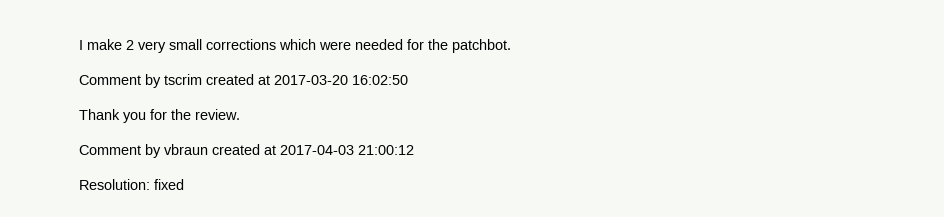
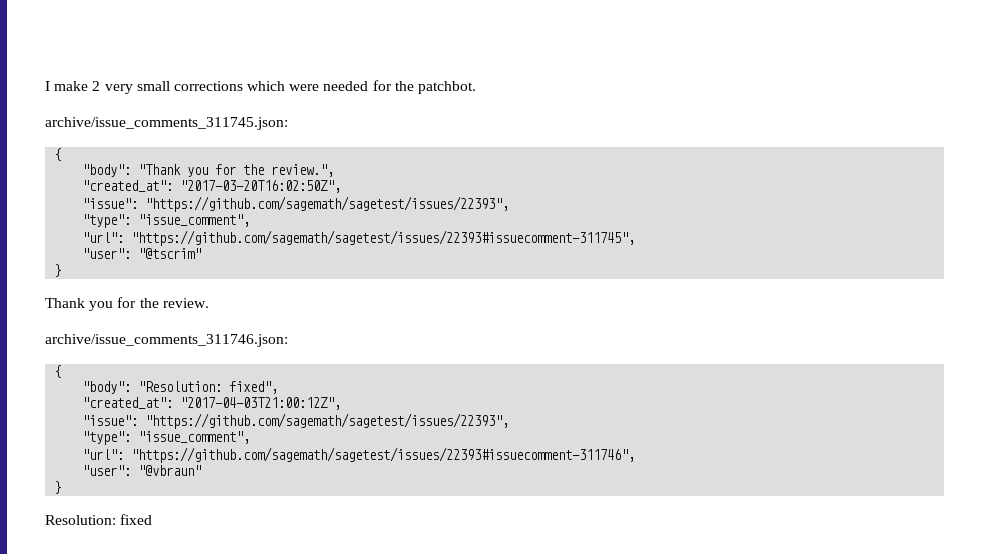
- Comment by tscrim created at 2017-03-20 16:02:50
+ archive/issue_comments_311745.json:
+ {
+ "body": "Thank you for the review.",
+ "created_at": "2017-03-20T16:02:50Z",
+ "issue": "https://github.com/sagemath/sagetest/issues/22393",
+ "type": "issue_comment",
+ "url": "https://github.com/sagemath/sagetest/issues/22393#issuecomment-311745",
+ "user": "@tscrim"
+ }
- Comment by vbraun created at 2017-04-03 21:00:12
+ archive/issue_comments_311746.json:
+ {
+ "body": "Resolution: fixed",
+ "created_at": "2017-04-03T21:00:12Z",
+ "issue": "https://github.com/sagemath/sagetest/issues/22393",
+ "type": "issue_comment",
+ "url": "https://github.com/sagemath/sagetest/issues/22393#issuecomment-311746",
+ "user": "@vbraun"
+ }

